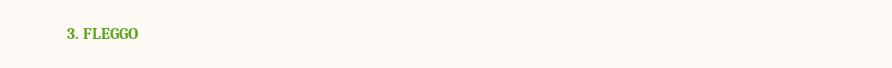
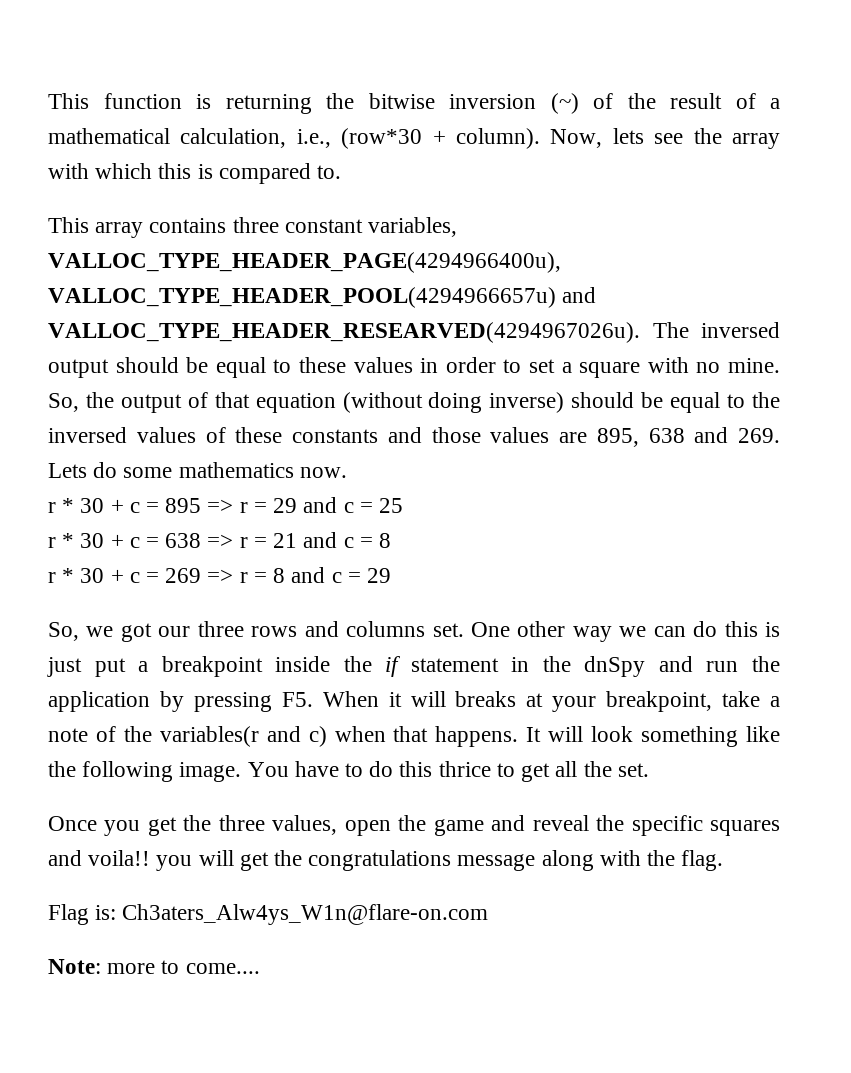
- 3. FLEGGO
+ This function is returning the bitwise inversion (~) of the result of a mathematical calculation, i.e., (row*30 + column). Now, lets see the array with which this is compared to.
+ This array contains three constant variables, VALLOC_TYPE_HEADER_PAGE(4294966400u), VALLOC_TYPE_HEADER_POOL(4294966657u) and VALLOC_TYPE_HEADER_RESEARVED(4294967026u). The inversed output should be equal to these values in order to set a square with no mine. So, the output of that equation (without doing inverse) should be equal to the inversed values of these constants and those values are 895, 638 and 269. Lets do some mathematics now.
+ r * 30 + c = 895 => r = 29 and c = 25
+ r * 30 + c = 638 => r = 21 and c = 8
+ r * 30 + c = 269 => r = 8 and c = 29
+ So, we got our three rows and columns set. One other way we can do this is just put a breakpoint inside the if statement in the dnSpy and run the application by pressing F5. When it will breaks at your breakpoint, take a note of the variables(r and c) when that happens. It will look something like the following image. You have to do this thrice to get all the set.
+ Once you get the three values, open the game and reveal the specific squares and voila!! you will get the congratulations message along with the flag.
+ Flag is: Ch3aters_Alw4ys_W1n@flare-on.com
+ Note: more to come....

